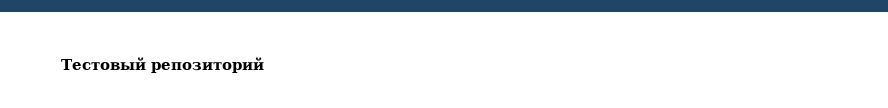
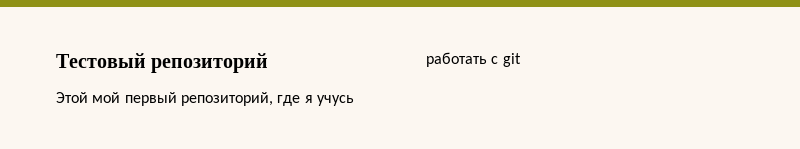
+ Этой мой первый репозиторий, где я учусь работать с git

